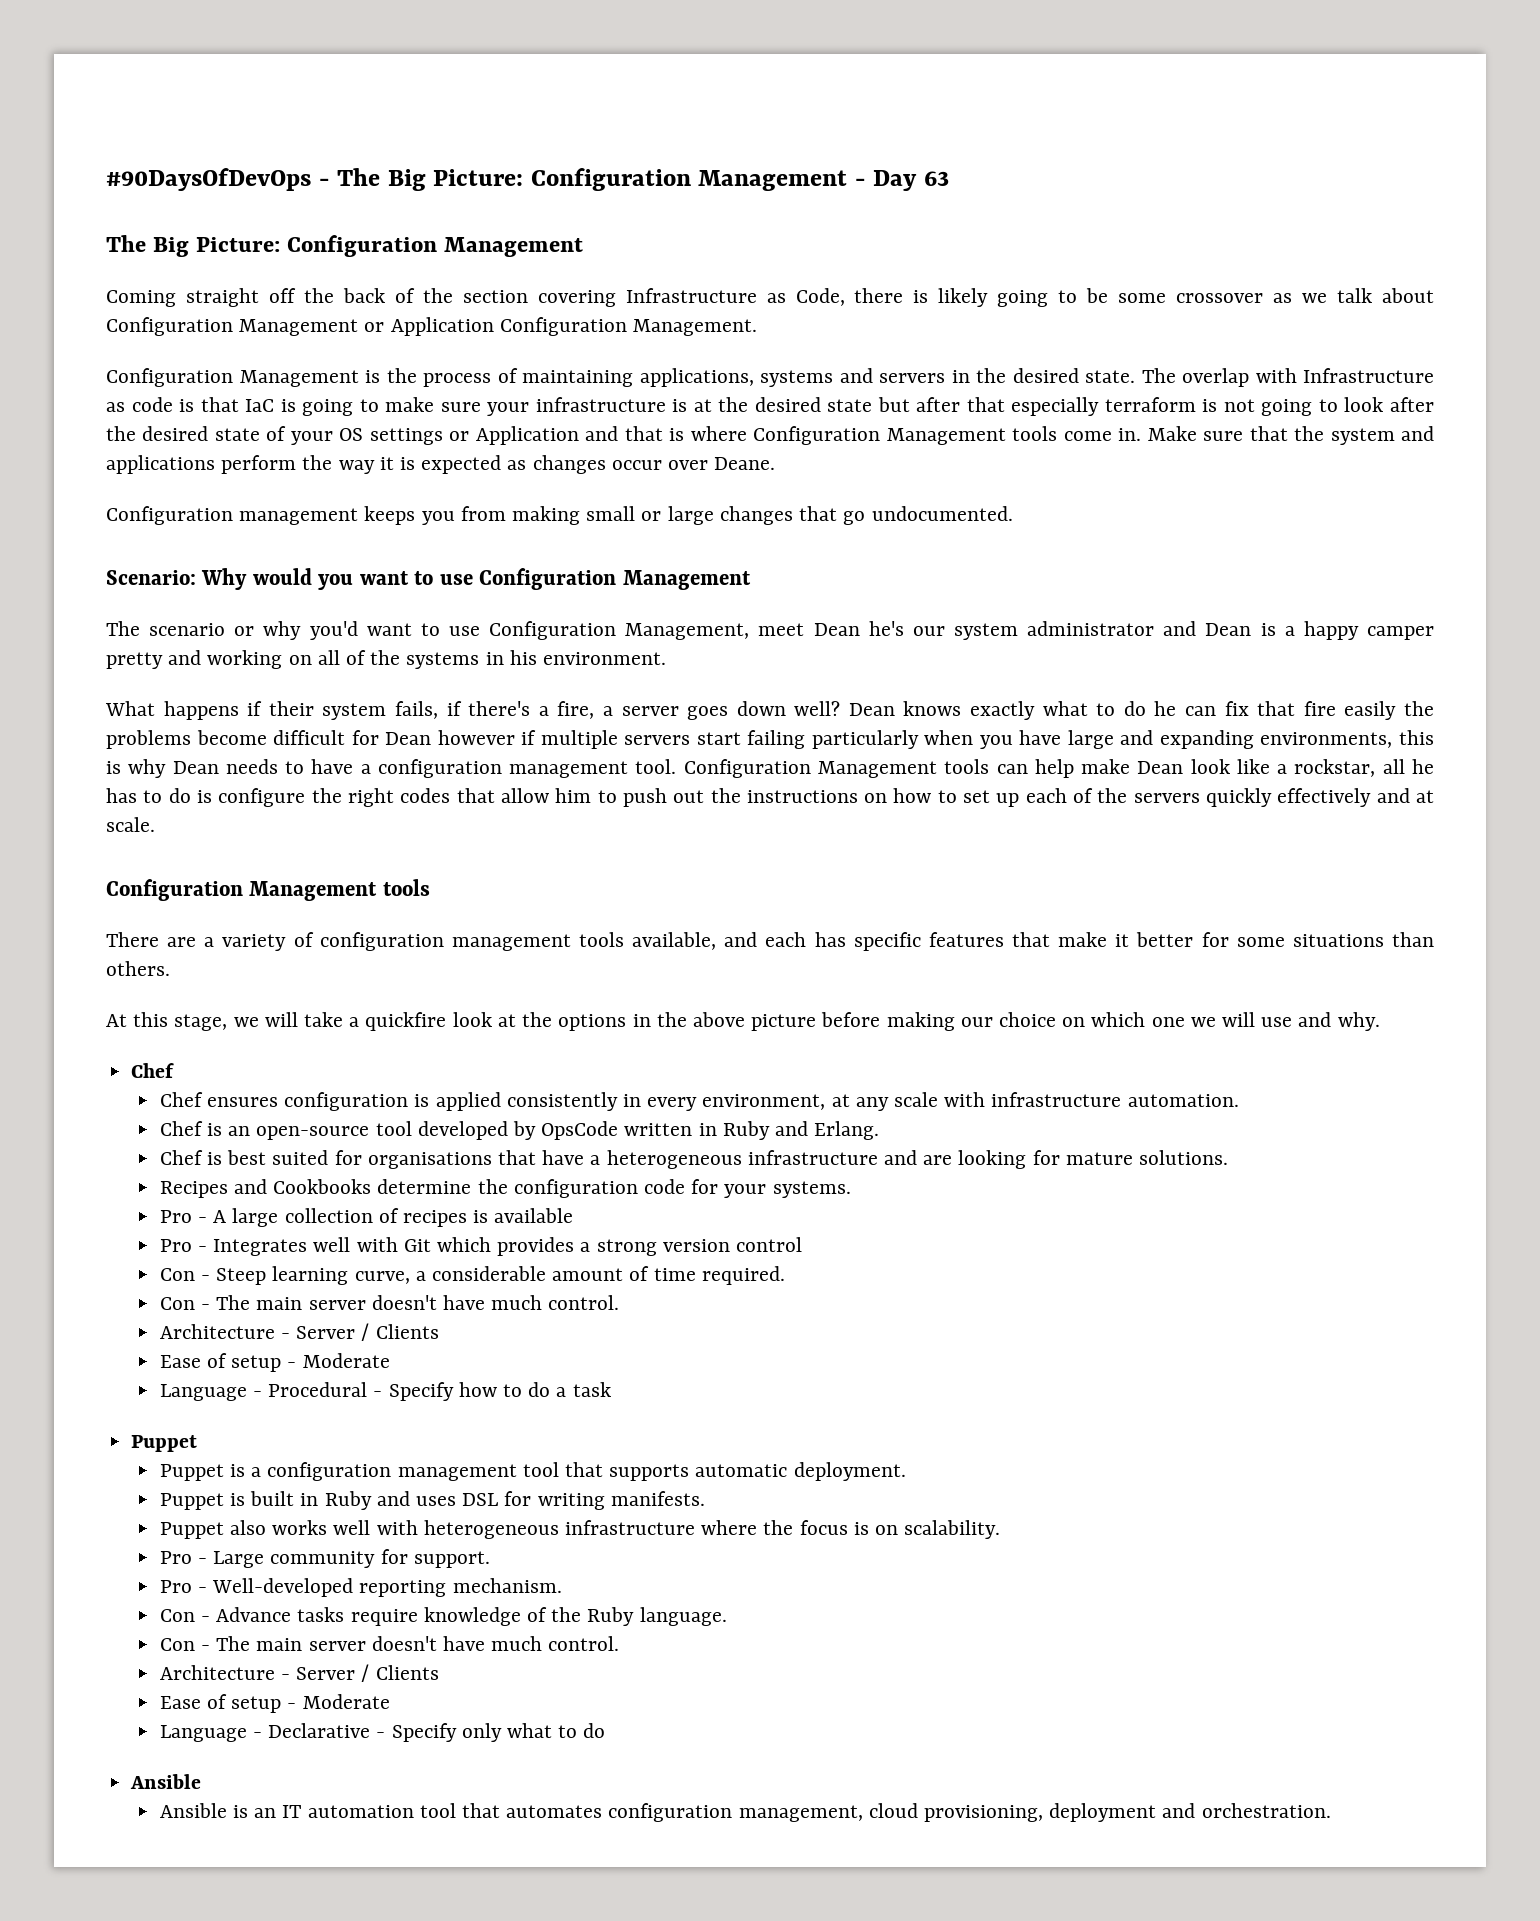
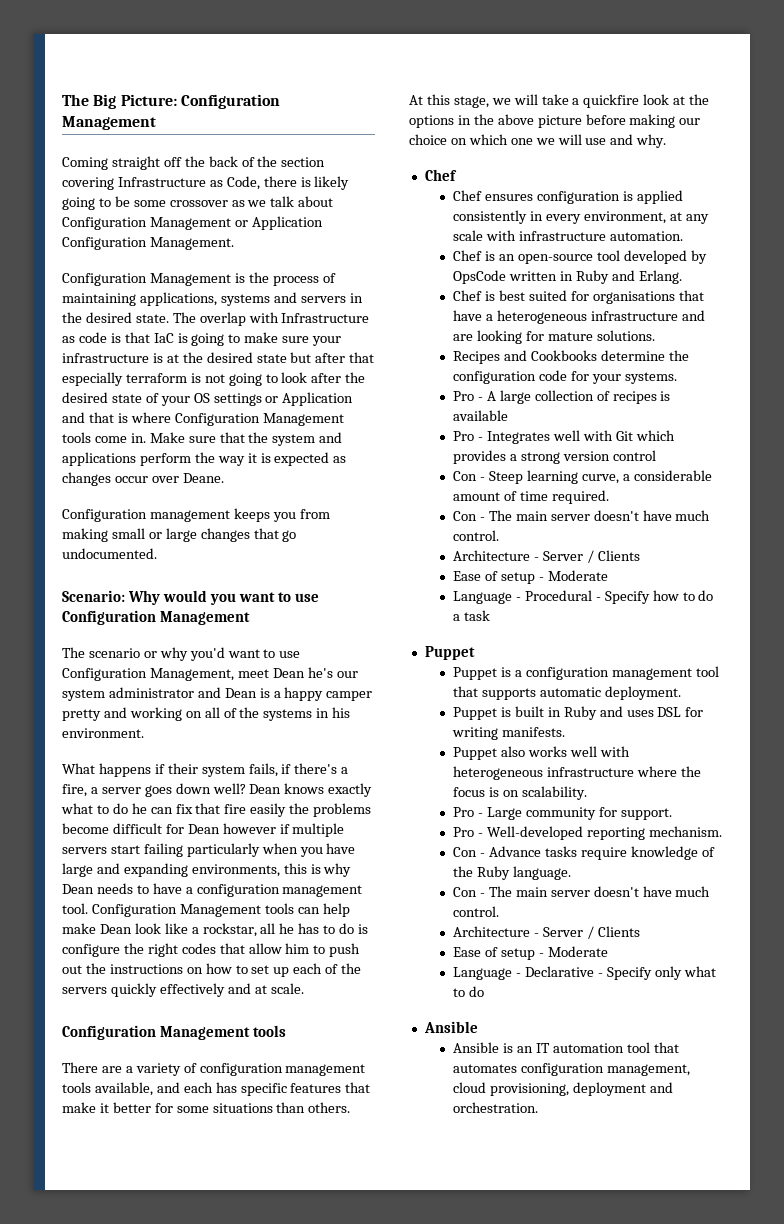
- #90DaysOfDevOps - The Big Picture: Configuration Management - Day 63

